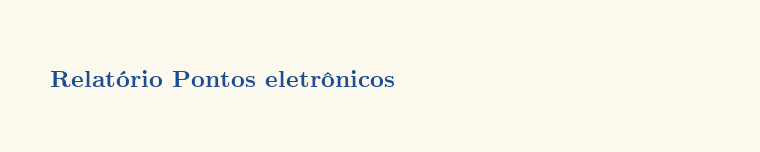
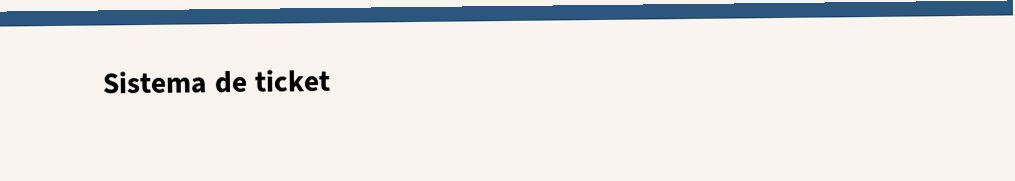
- Relatório Pontos eletrônicos
+ Sistema de ticket

